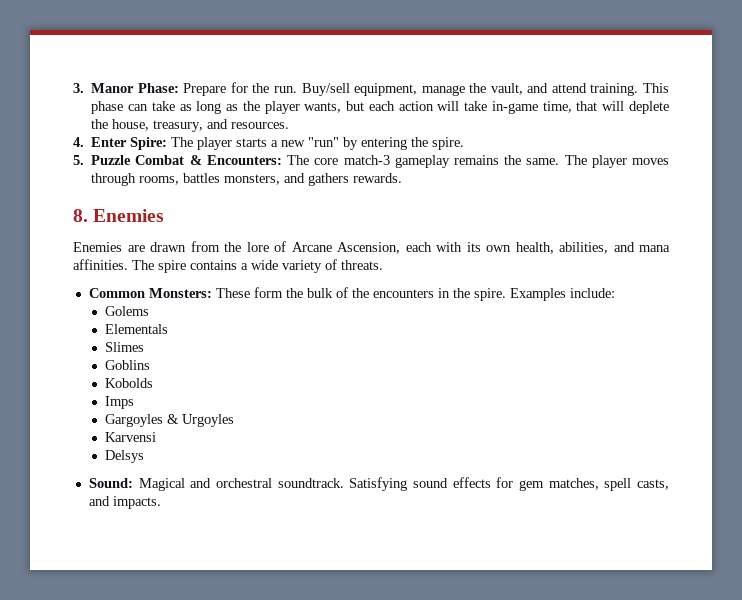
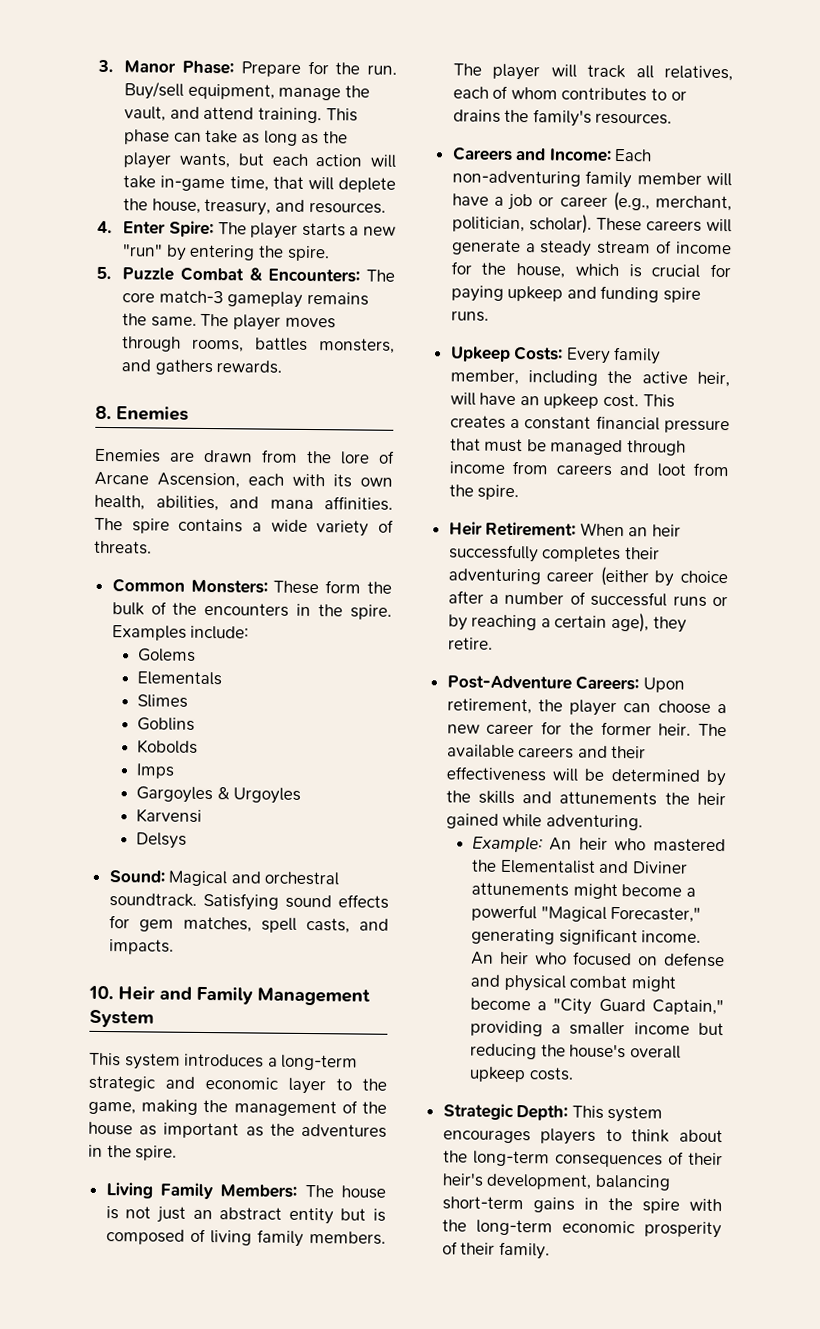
+ 10. Heir and Family Management System
+ This system introduces a long-term strategic and economic layer to the game, making the management of the house as important as the adventures in the spire.
+ Living Family Members: The house is not just an abstract entity but is composed of living family members. The player will track all relatives, each of whom contributes to or drains the family's resources.
+ Careers and Income: Each non-adventuring family member will have a job or career (e.g., merchant, politician, scholar). These careers will generate a steady stream of income for the house, which is crucial for paying upkeep and funding spire runs.
+ Upkeep Costs: Every family member, including the active heir, will have an upkeep cost. This creates a constant financial pressure that must be managed through income from careers and loot from the spire.
+ Heir Retirement: When an heir successfully completes their adventuring career (either by choice after a number of successful runs or by reaching a certain age), they retire.
+ Post-Adventure Careers: Upon retirement, the player can choose a new career for the former heir. The available careers and their effectiveness will be determined by the skills and attunements the heir gained while adventuring.
+ Example: An heir who mastered the Elementalist and Diviner attunements might become a powerful "Magical Forecaster," generating significant income. An heir who focused on defense and physical combat might become a "City Guard Captain," providing a smaller income but reducing the house's overall upkeep costs.
+ Strategic Depth: This system encourages players to think about the long-term consequences of their heir's development, balancing short-term gains in the spire with the long-term economic prosperity of their family.

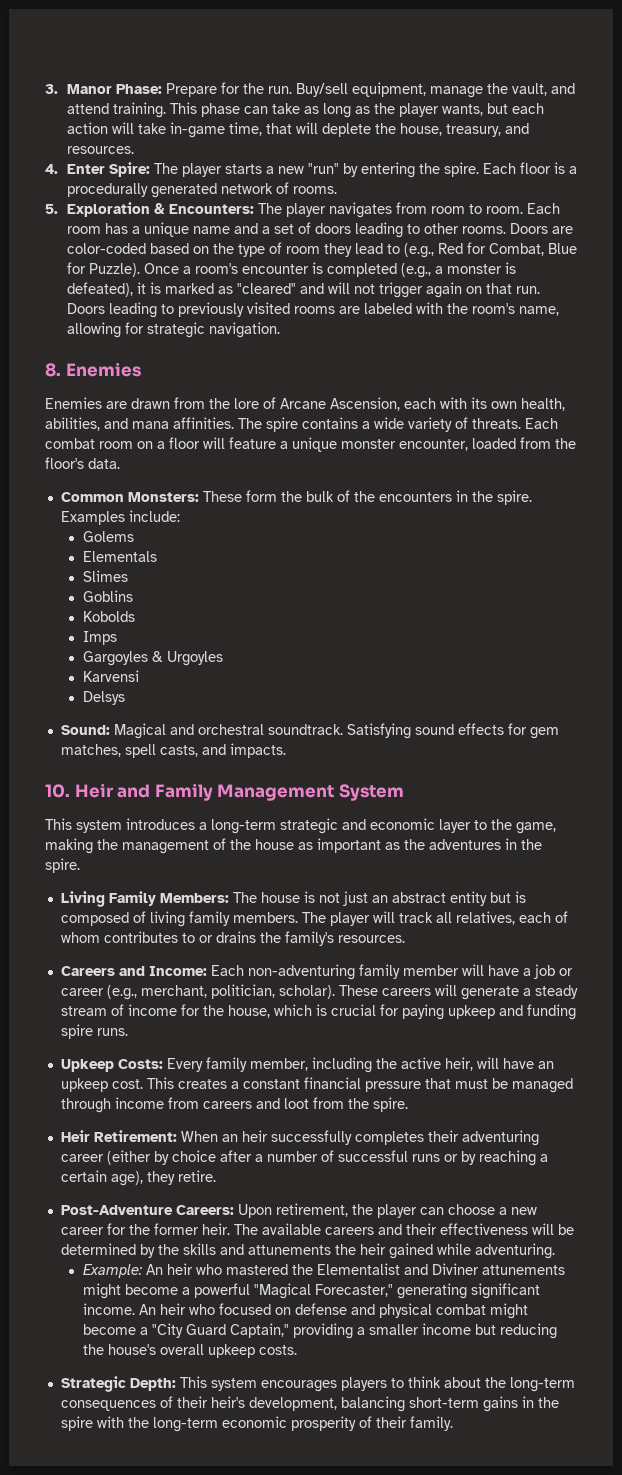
+ Each floor is a procedurally generated network of rooms.
- 5. Puzzle Combat & Encounters: The core match-3 gameplay remains the same. The player moves through rooms, battles monsters, and gathers rewards.
+ 5. Exploration & Encounters: The player navigates from room to room. Each room has a unique name and a set of doors leading to other rooms. Doors are color-coded based on the type of room they lead to (e.g., Red for Combat, Blue for Puzzle). Once a room's encounter is completed (e.g., a monster is defeated), it is marked as "cleared" and will not trigger again on that run. Doors leading to previously visited rooms are labeled with the room's name, allowing for strategic navigation.
+ Each combat room on a floor will feature a unique monster encounter, loaded from the floor's data.

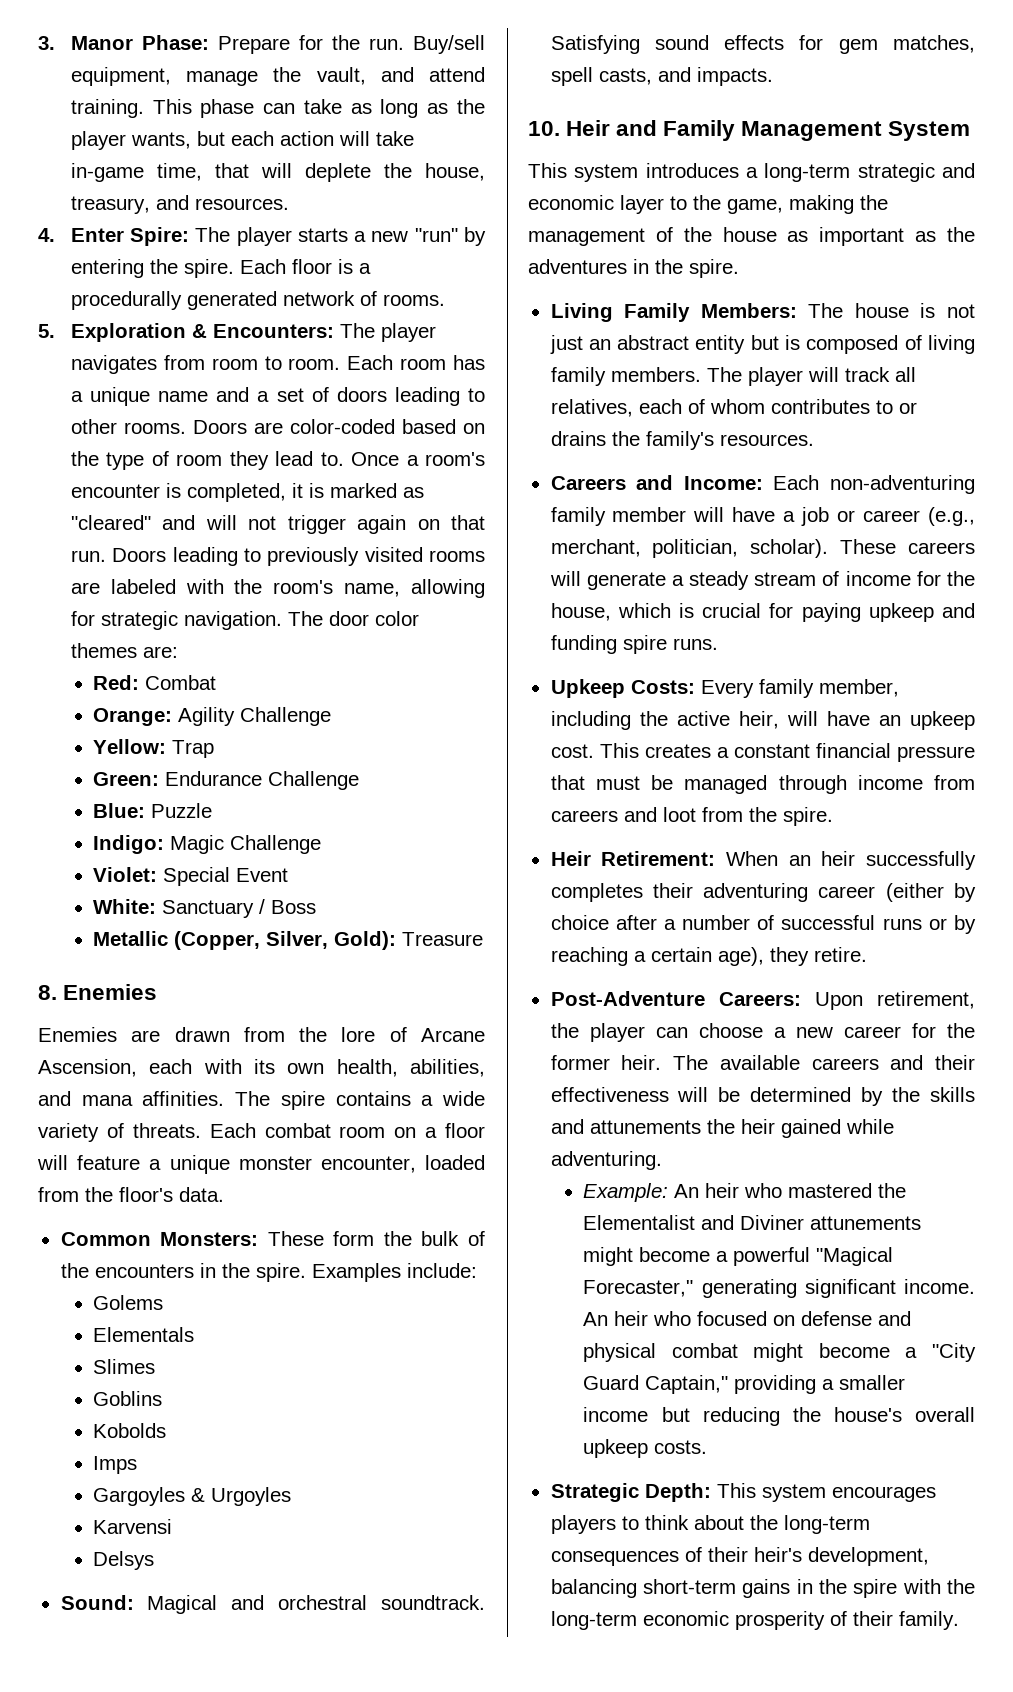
- Doors are color-coded based on the type of room they lead to (e.g., Red for Combat, Blue for Puzzle).
+ Doors are color-coded based on the type of room they lead to.
- Once a room's encounter is completed (e.g., a monster is defeated), it is marked as "cleared" and will not trigger again on that run.
+ Once a room's encounter is completed, it is marked as "cleared" and will not trigger again on that run.
+ The door color themes are:
+ Red: Combat
+ Orange: Agility Challenge
+ Yellow: Trap
+ Green: Endurance Challenge
+ Blue: Puzzle
+ Indigo: Magic Challenge
+ Violet: Special Event
+ White: Sanctuary / Boss
+ Metallic (Copper, Silver, Gold): Treasure

